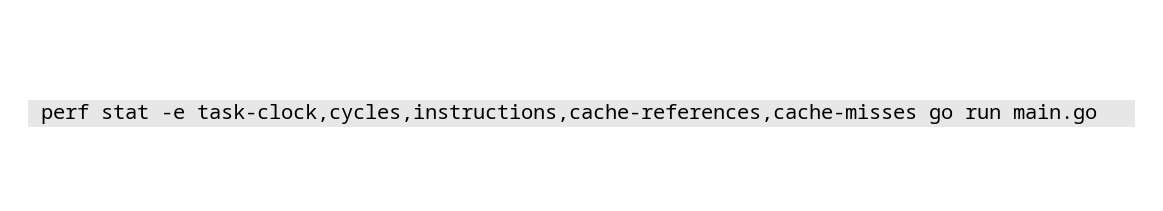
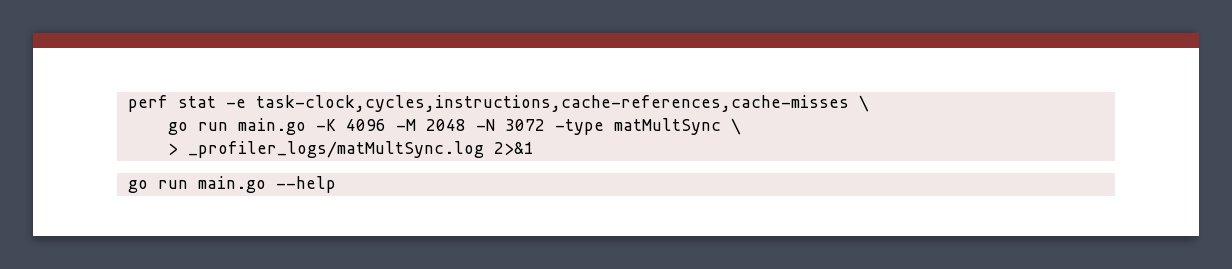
- perf stat -e task-clock,cycles,instructions,cache-references,cache-misses go run main.go
+ perf stat -e task-clock,cycles,instructions,cache-references,cache-misses \
+ go run main.go -K 4096 -M 2048 -N 3072 -type matMultSync \
+ > _profiler_logs/matMultSync.log 2>&1
+ go run main.go --help

